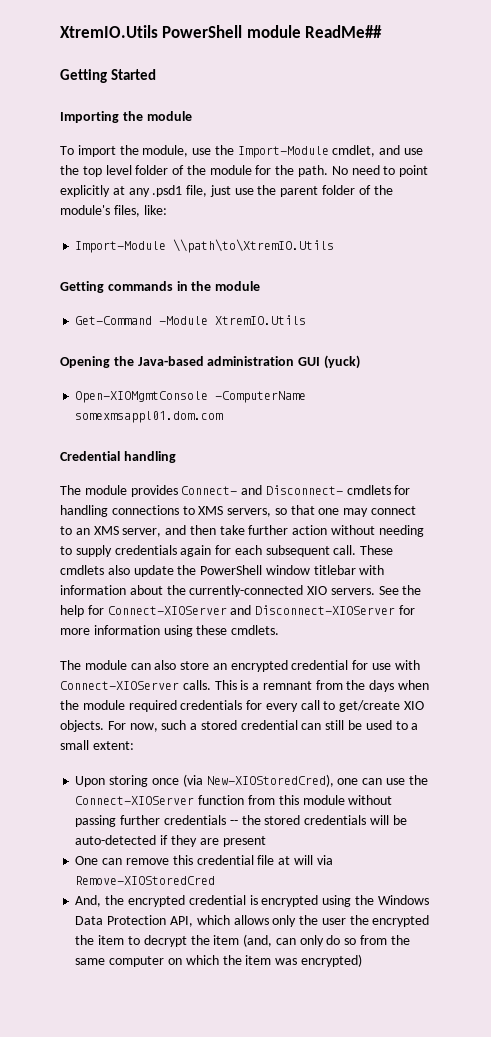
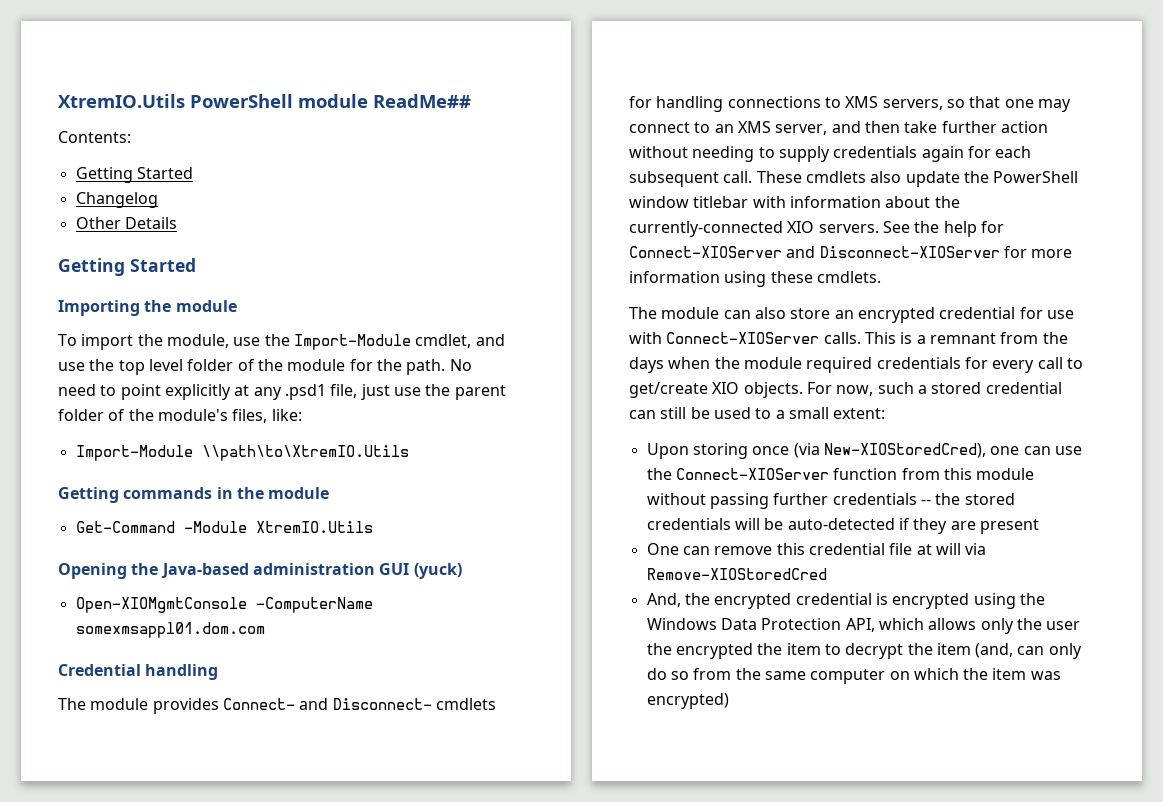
+ Contents:
+ Getting Started
+ Changelog
+ Other Details

